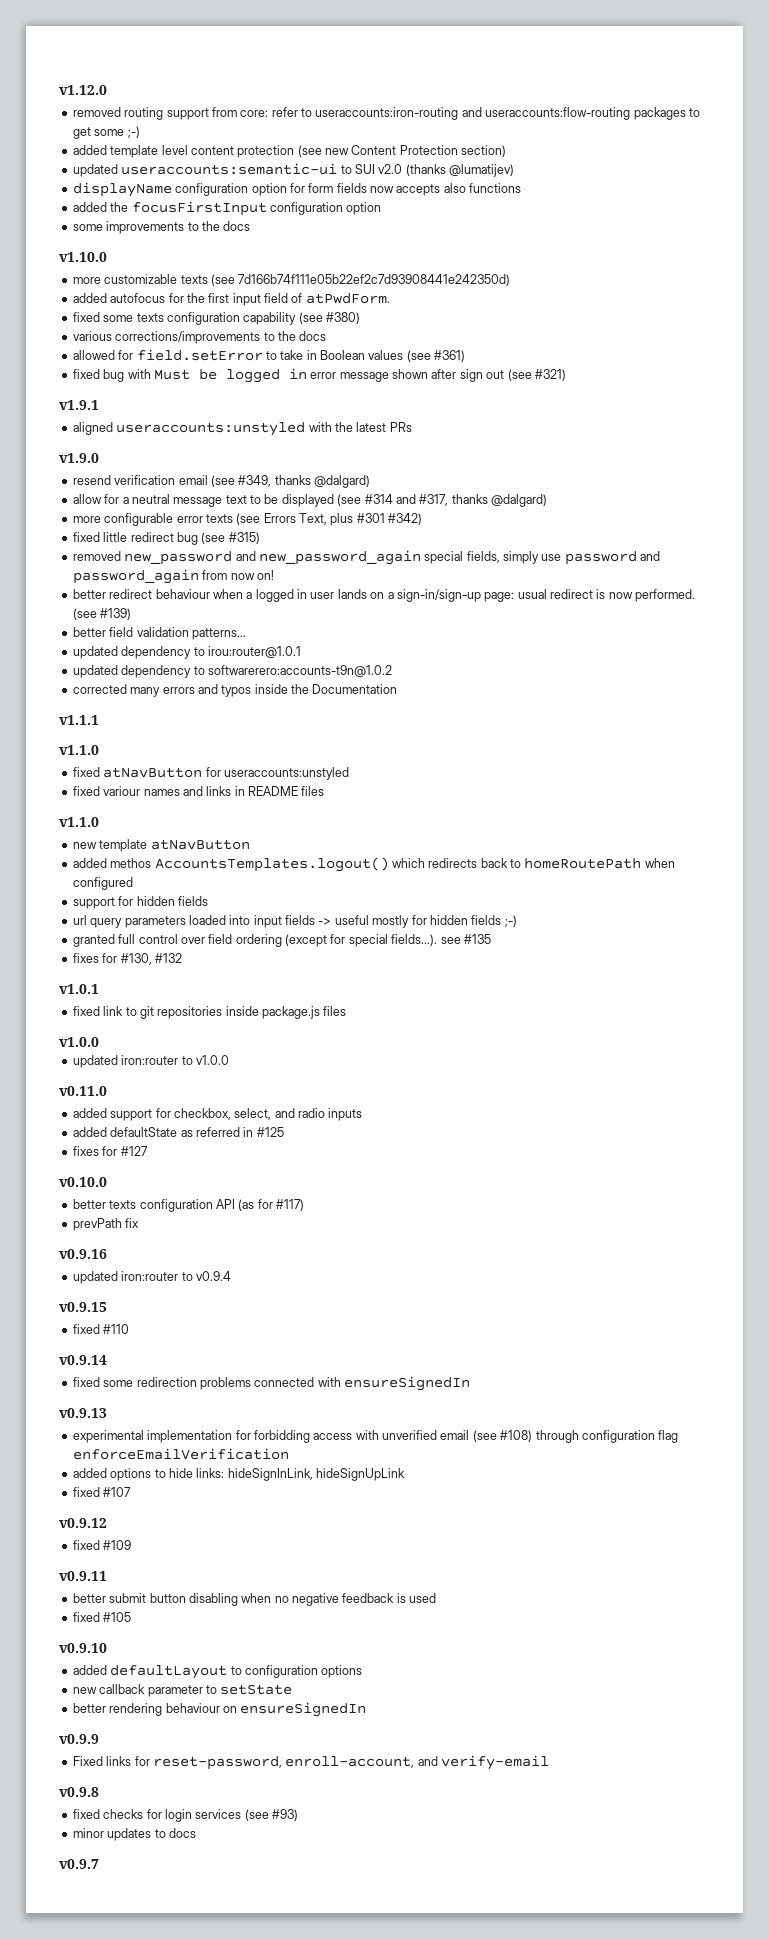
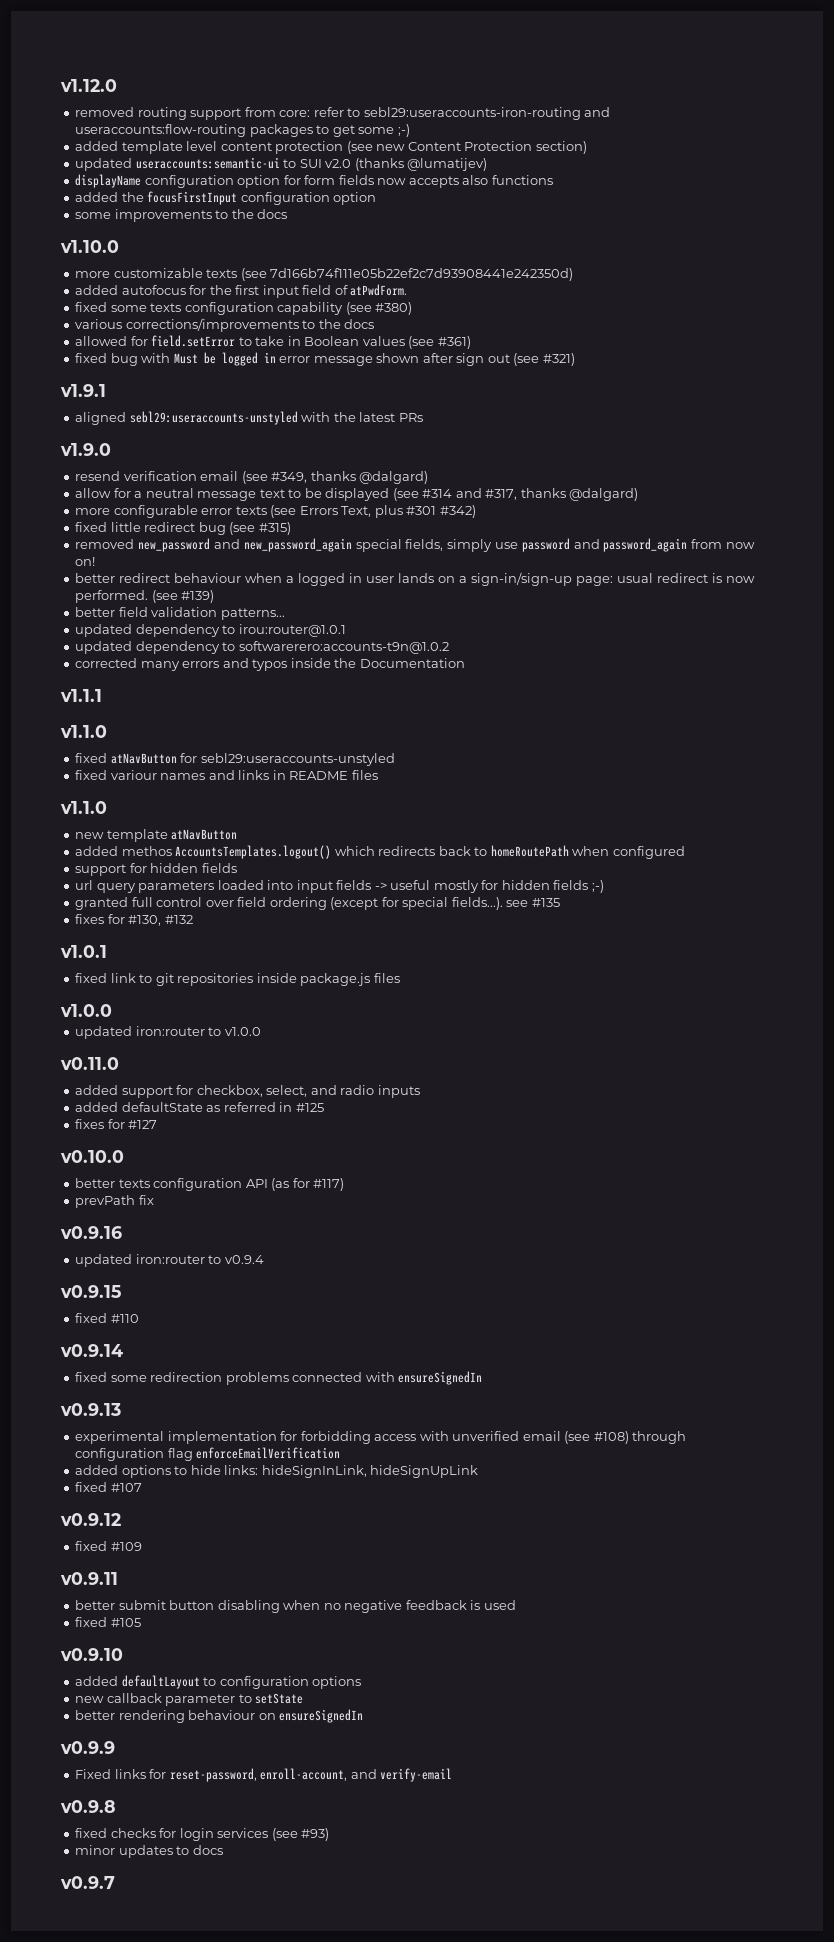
- removed routing support from core: refer to useraccounts:iron-routing and useraccounts:flow-routing packages to get some ;-)
+ removed routing support from core: refer to sebl29:useraccounts-iron-routing and useraccounts:flow-routing packages to get some ;-)
- aligned useraccounts:unstyled with the latest PRs
+ aligned sebl29:useraccounts-unstyled with the latest PRs
- fixed atNavButton for useraccounts:unstyled
+ fixed atNavButton for sebl29:useraccounts-unstyled

